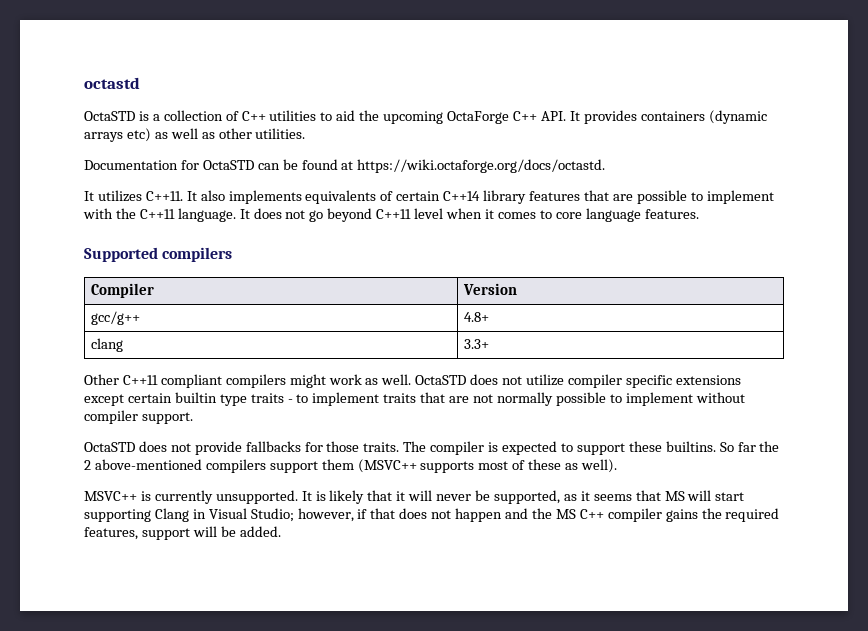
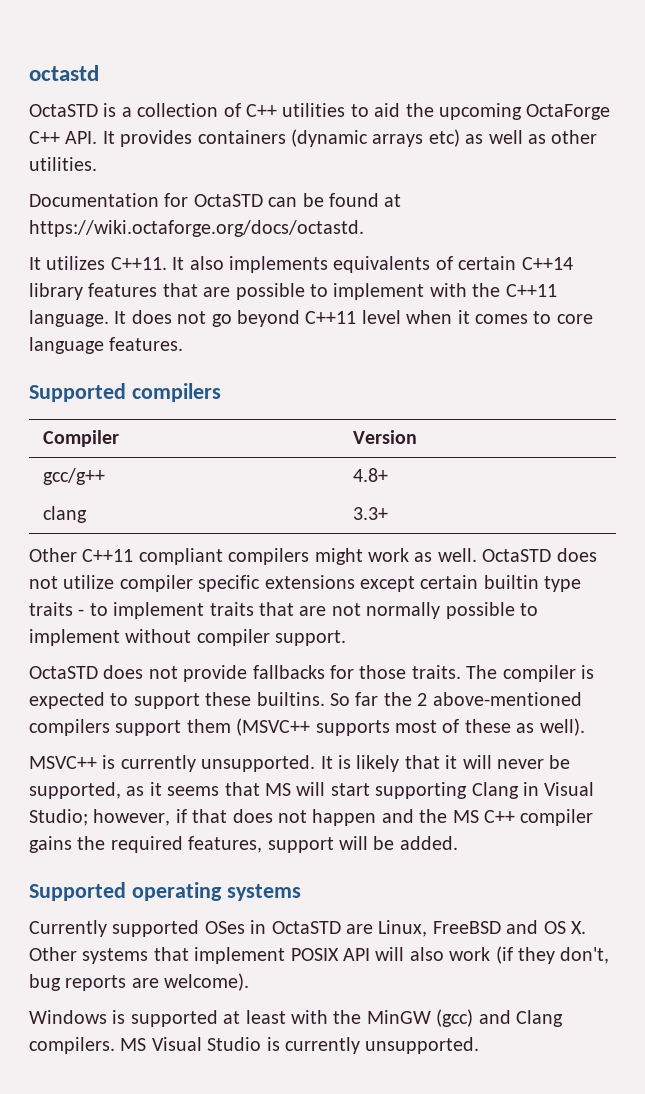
+ Supported operating systems
+ Currently supported OSes in OctaSTD are Linux, FreeBSD and OS X. Other systems that implement POSIX API will also work (if they don't, bug reports are welcome).
+ Windows is supported at least with the MinGW (gcc) and Clang compilers. MS Visual Studio is currently unsupported.

